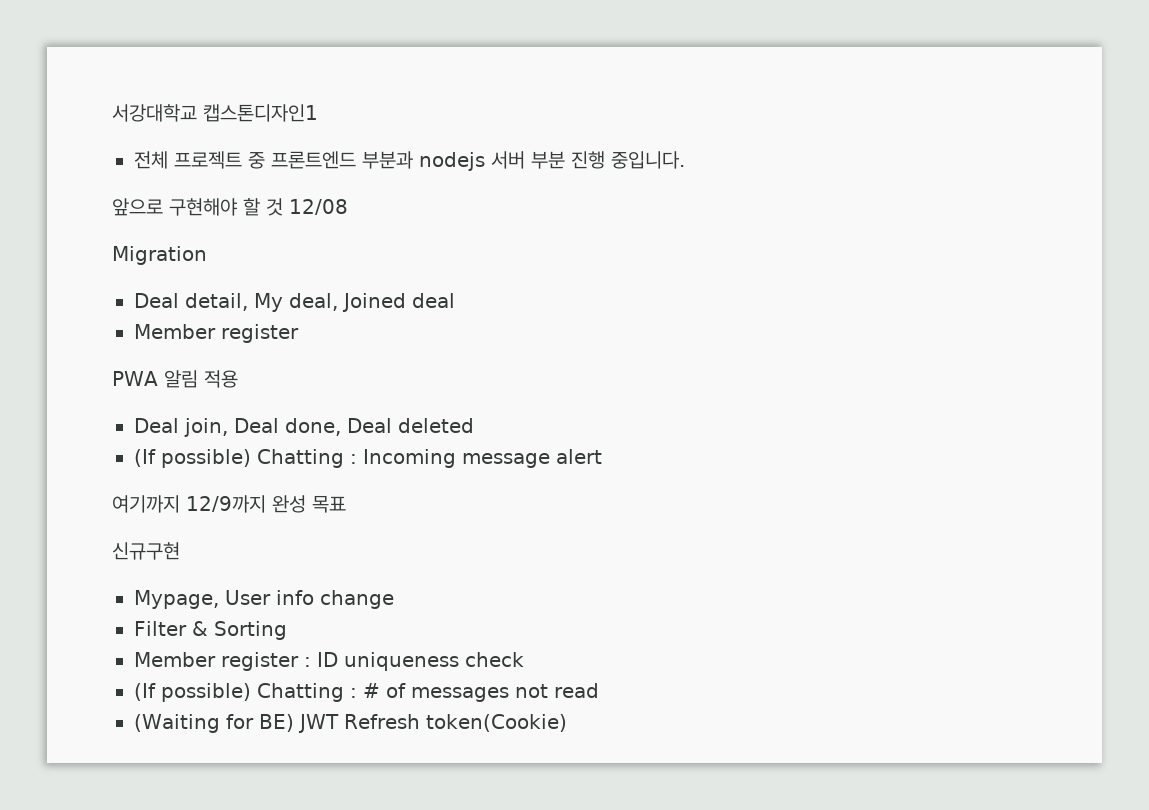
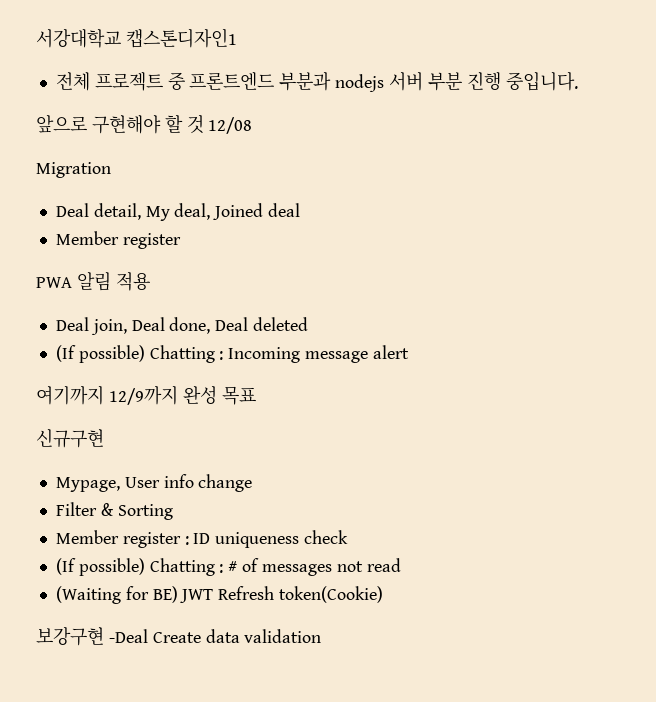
+ 보강구현 -Deal Create data validation

